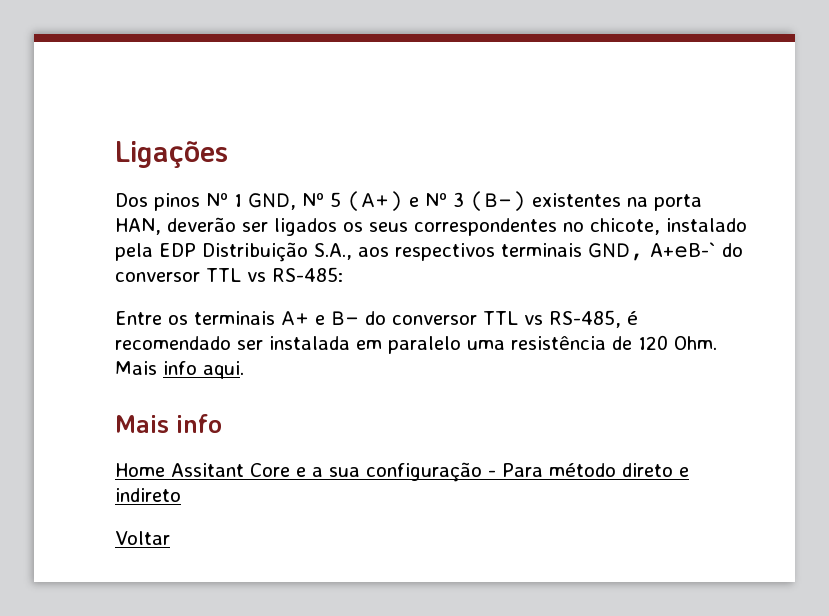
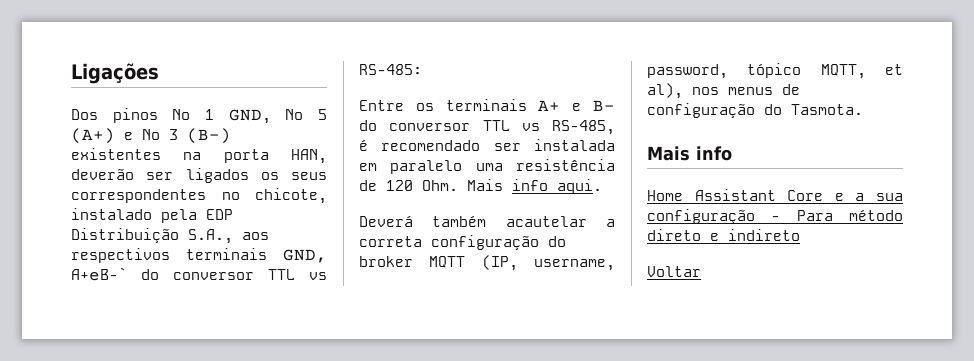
+ Deverá também acautelar a correta configuração do broker MQTT (IP, username, password, tópico MQTT, et al), nos menus de configuração do Tasmota.
- Home Assitant Core e a sua configuração - Para método direto e indireto
+ Home Assistant Core e a sua configuração - Para método direto e indireto

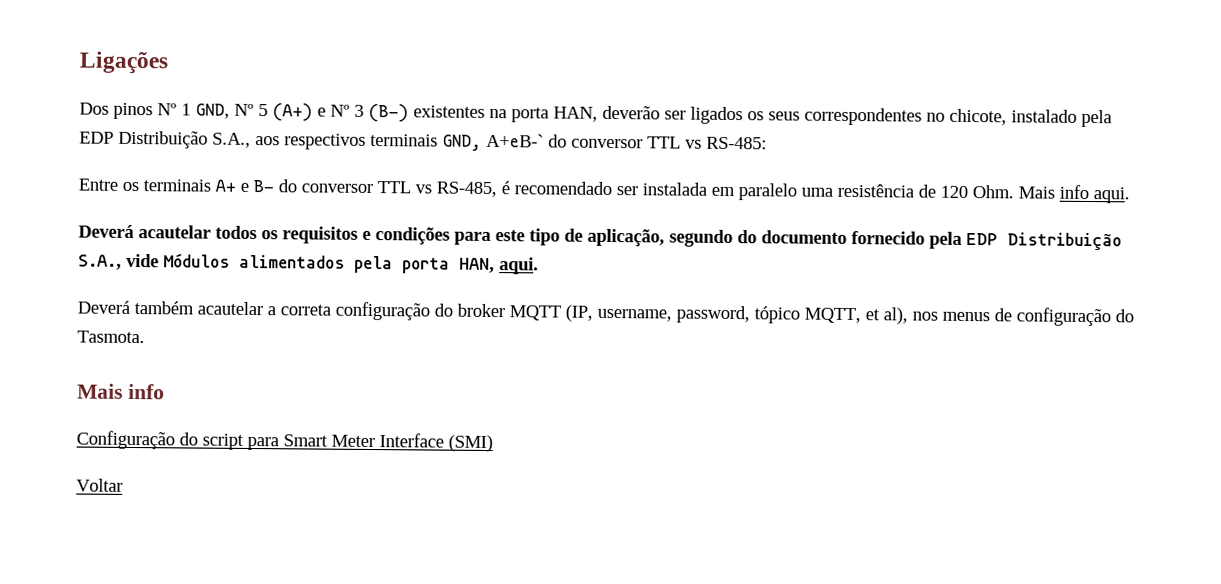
+ Deverá acautelar todos os requisitos e condições para este tipo de aplicação, segundo do documento fornecido pela EDP Distribuição S.A., vide Módulos alimentados pela porta HAN, aqui.
- Home Assistant Core e a sua configuração - Para método direto e indireto
+ Configuração do script para Smart Meter Interface (SMI)

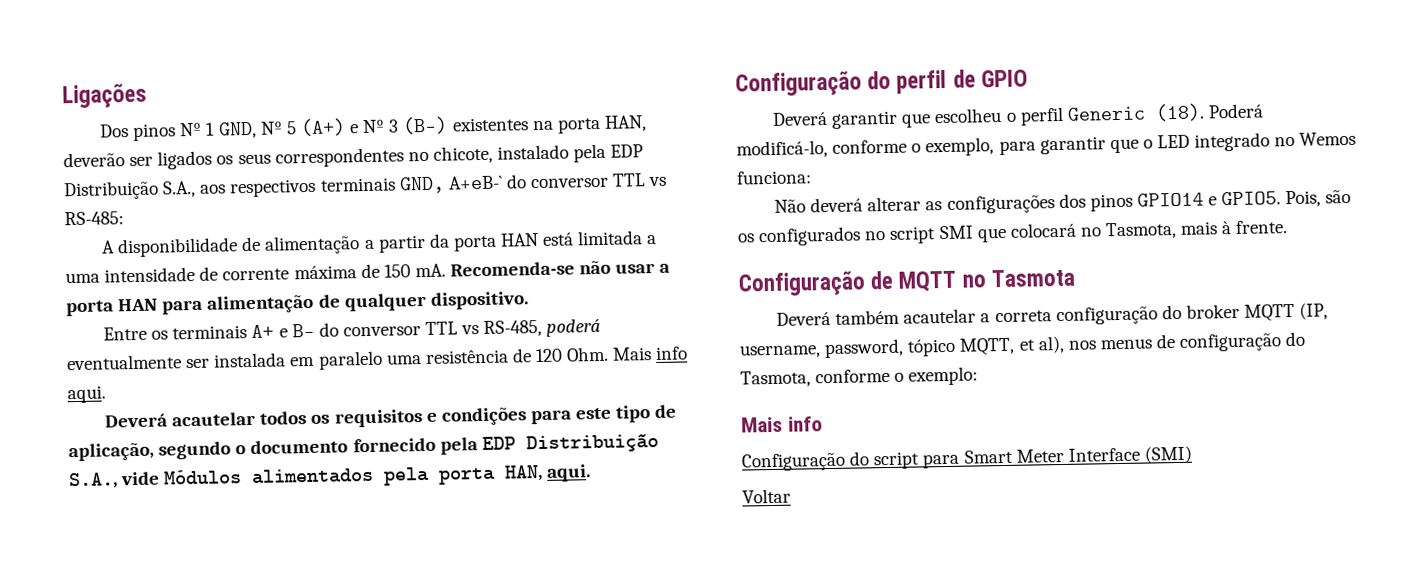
+ A disponibilidade de alimentação a partir da porta HAN está limitada a uma intensidade de corrente máxima de 150 mA. Recomenda-se não usar a porta HAN para alimentação de qualquer dispositivo.
- Entre os terminais A+ e B- do conversor TTL vs RS-485, é recomendado ser instalada em paralelo uma resistência de 120 Ohm. Mais info aqui.
+ Entre os terminais A+ e B- do conversor TTL vs RS-485, poderá eventualmente ser instalada em paralelo uma resistência de 120 Ohm. Mais info aqui.
- Deverá acautelar todos os requisitos e condições para este tipo de aplicação, segundo do documento fornecido pela EDP Distribuição S.A., vide Módulos alimentados pela porta HAN, aqui.
+ Deverá acautelar todos os requisitos e condições para este tipo de aplicação, segundo o documento fornecido pela EDP Distribuição S.A., vide Módulos alimentados pela porta HAN, aqui.
+ Configuração do perfil de GPIO
+ Deverá garantir que escolheu o perfil Generic (18). Poderá modificá-lo, conforme o exemplo, para garantir que o LED integrado no Wemos funciona:
+ Não deverá alterar as configurações dos pinos GPIO14 e GPIO5. Pois, são os configurados no script SMI que colocará no Tasmota, mais à frente.
+ Configuração de MQTT no Tasmota
- Deverá também acautelar a correta configuração do broker MQTT (IP, username, password, tópico MQTT, et al), nos menus de configuração do Tasmota.
+ Deverá também acautelar a correta configuração do broker MQTT (IP, username, password, tópico MQTT, et al), nos menus de configuração do Tasmota, conforme o exemplo:

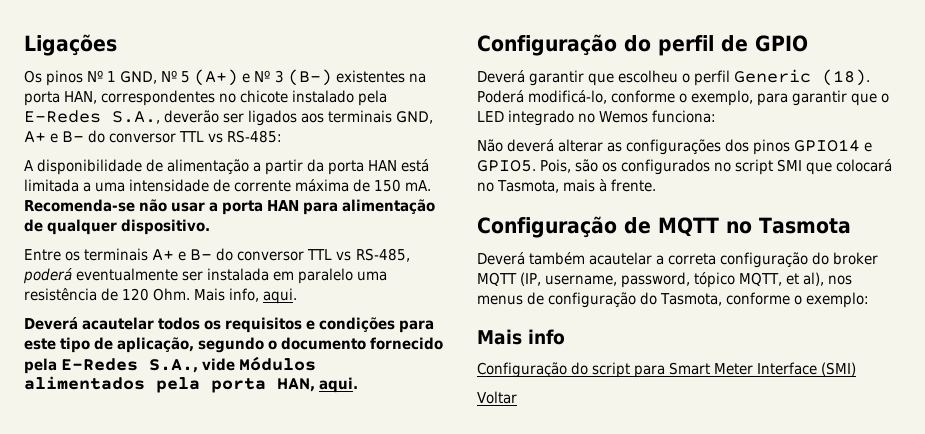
- Dos pinos Nº 1 GND, Nº 5 (A+) e Nº 3 (B-) existentes na porta HAN, deverão ser ligados os seus correspondentes no chicote, instalado pela EDP Distribuição S.A., aos respectivos terminais GND, A+eB-` do conversor TTL vs RS-485:
+ Os pinos Nº 1 GND, Nº 5 (A+) e Nº 3 (B-) existentes na porta HAN, correspondentes no chicote instalado pela E-Redes S.A., deverão ser ligados aos terminais GND, A+ e B- do conversor TTL vs RS-485:
- Entre os terminais A+ e B- do conversor TTL vs RS-485, poderá eventualmente ser instalada em paralelo uma resistência de 120 Ohm. Mais info aqui.
+ Entre os terminais A+ e B- do conversor TTL vs RS-485, poderá eventualmente ser instalada em paralelo uma resistência de 120 Ohm. Mais info, aqui.
- Deverá acautelar todos os requisitos e condições para este tipo de aplicação, segundo o documento fornecido pela EDP Distribuição S.A., vide Módulos alimentados pela porta HAN, aqui.
+ Deverá acautelar todos os requisitos e condições para este tipo de aplicação, segundo o documento fornecido pela E-Redes S.A., vide Módulos alimentados pela porta HAN, aqui.

